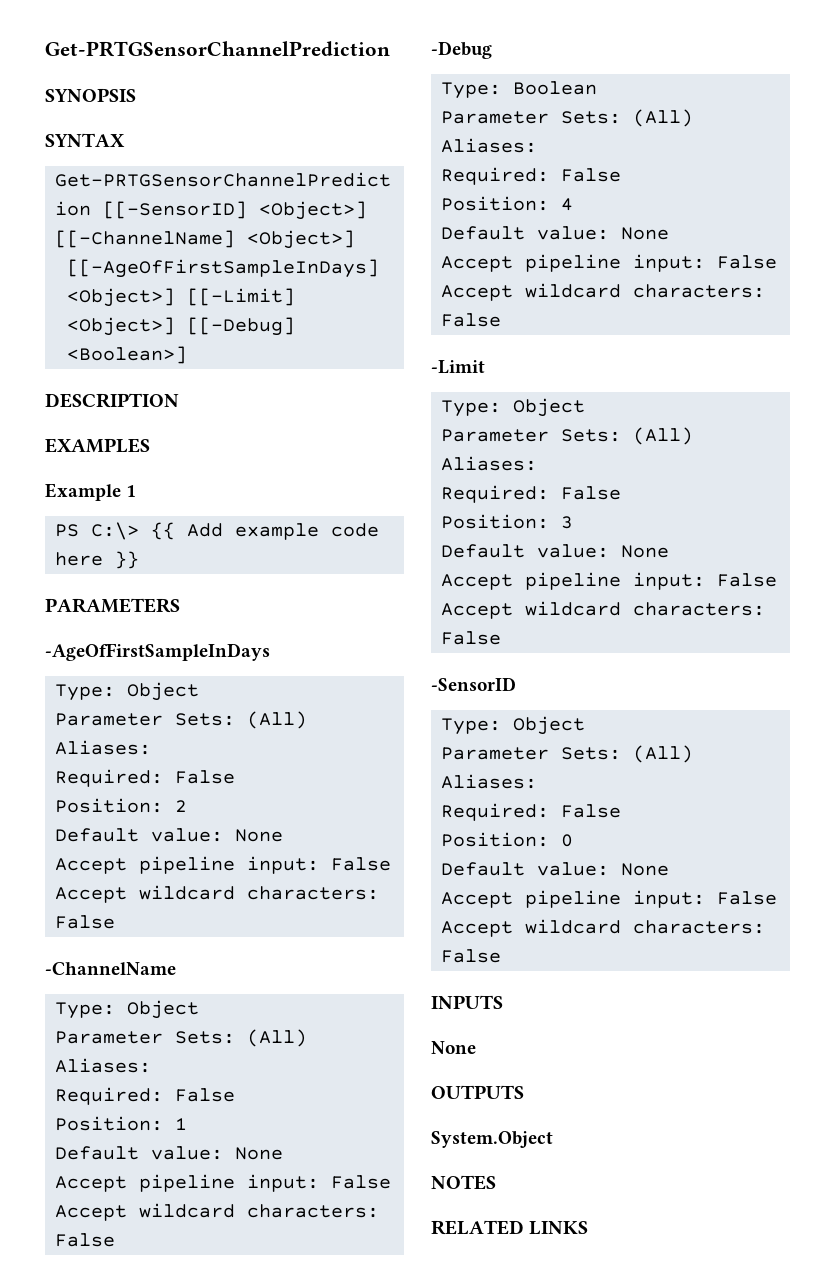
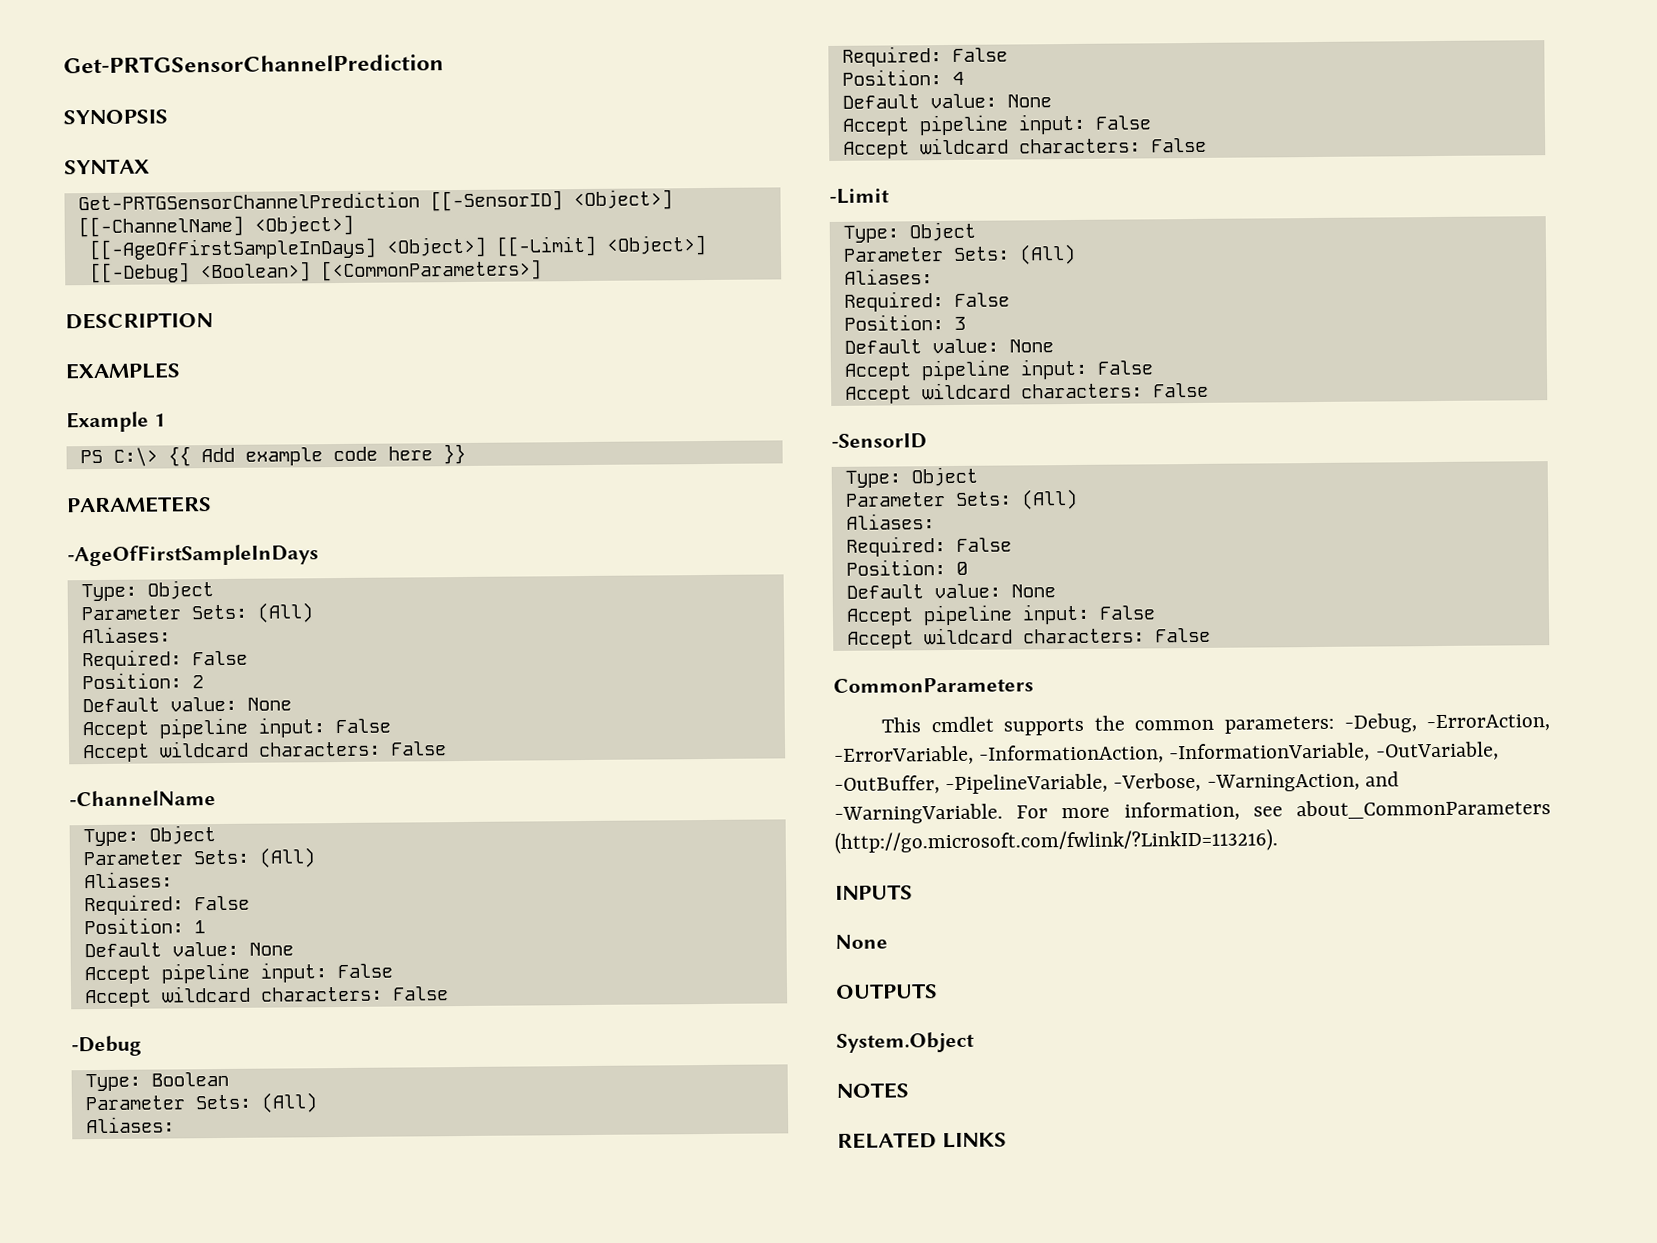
- [[-AgeOfFirstSampleInDays] <Object>] [[-Limit] <Object>] [[-Debug] <Boolean>]
+ [[-AgeOfFirstSampleInDays] <Object>] [[-Limit] <Object>] [[-Debug] <Boolean>] [<CommonParameters>]
+ CommonParameters
+ This cmdlet supports the common parameters: -Debug, -ErrorAction, -ErrorVariable, -InformationAction, -InformationVariable, -OutVariable, -OutBuffer, -PipelineVariable, -Verbose, -WarningAction, and -WarningVariable. For more information, see about_CommonParameters (http://go.microsoft.com/fwlink/?LinkID=113216).

